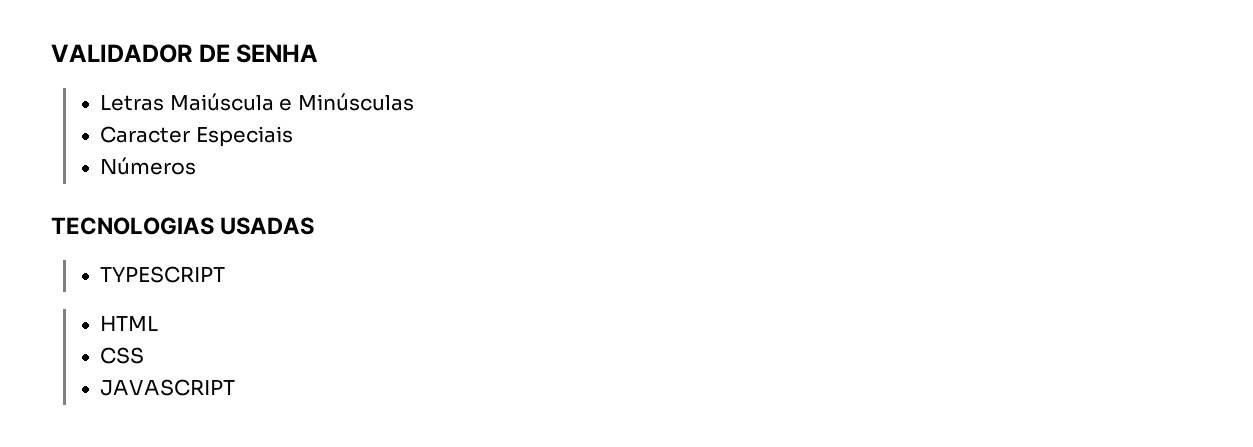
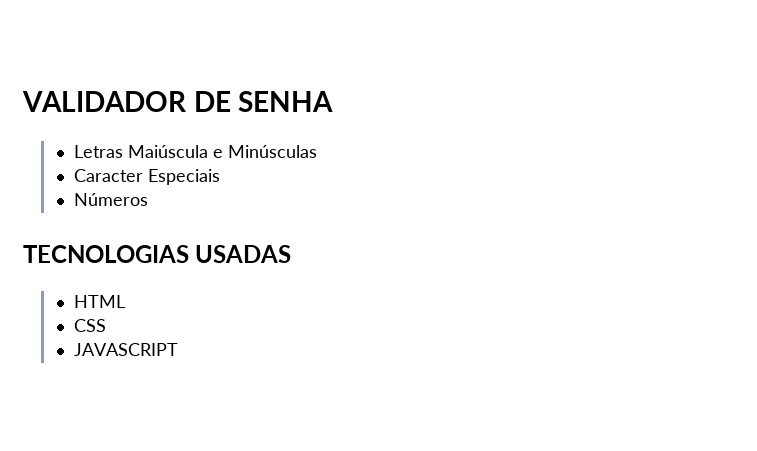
- TYPESCRIPT

